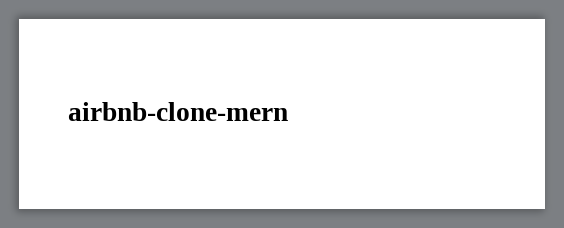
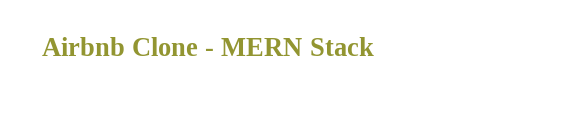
- airbnb-clone-mern
+ Airbnb Clone - MERN Stack

